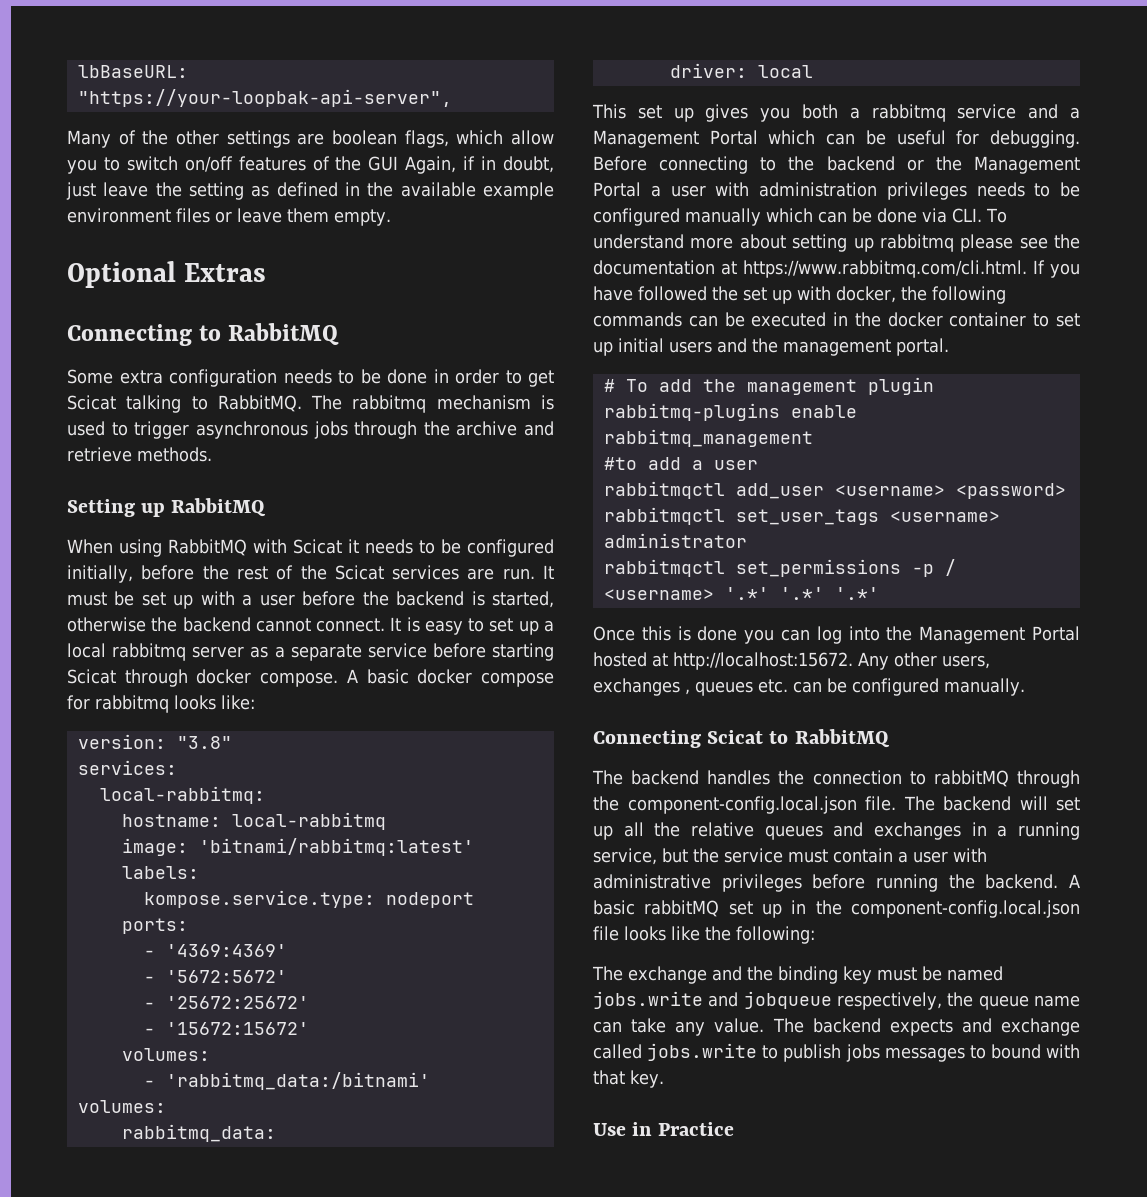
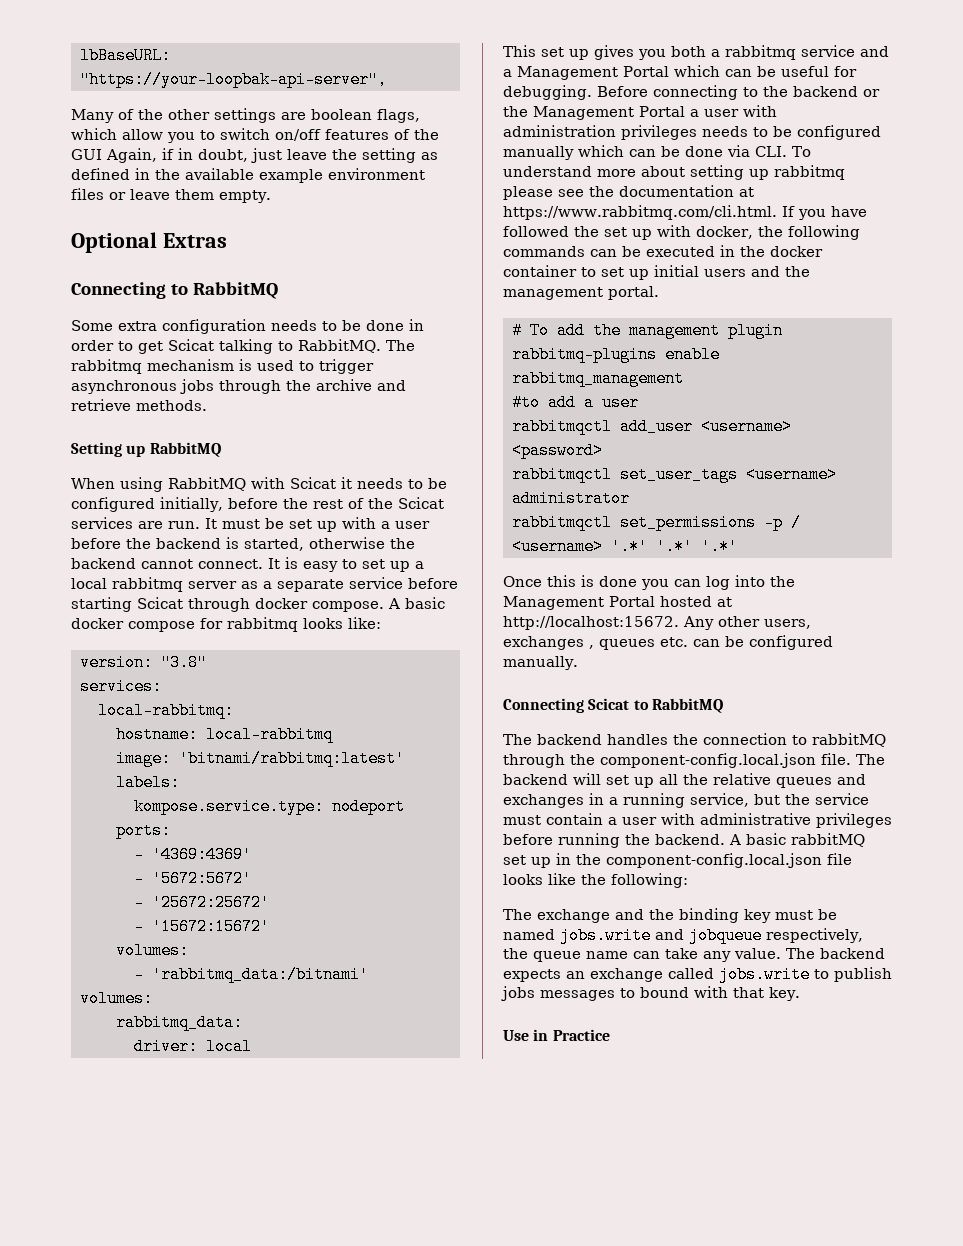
- The backend expects and exchange called jobs.write to publish jobs messages to bound with that key.
+ The backend expects an exchange called jobs.write to publish jobs messages to bound with that key.

